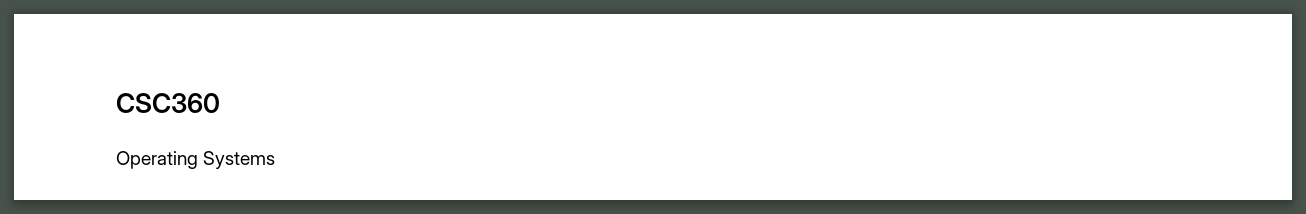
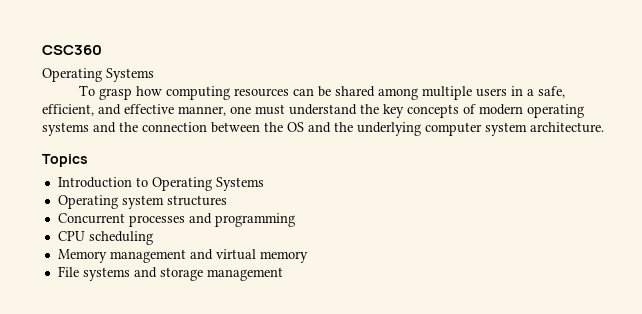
+ To grasp how computing resources can be shared among multiple users in a safe, efficient, and effective manner, one must understand the key concepts of modern operating systems and the connection between the OS and the underlying computer system architecture.
+ Topics
+ Introduction to Operating Systems
+ Operating system structures
+ Concurrent processes and programming
+ CPU scheduling
+ Memory management and virtual memory
+ File systems and storage management

